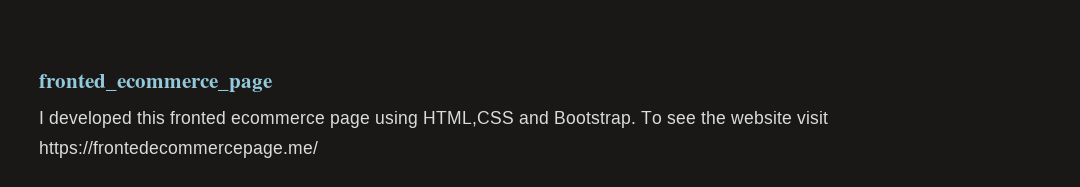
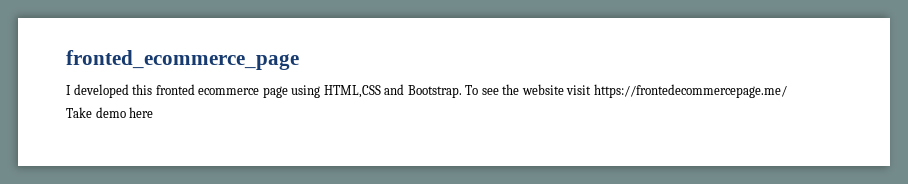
+ Take demo here

